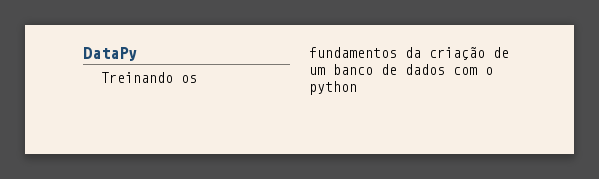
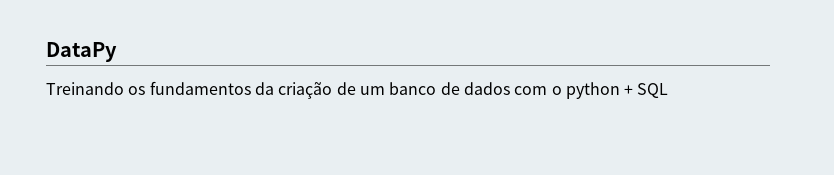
- Treinando os fundamentos da criação de um banco de dados com o python
+ Treinando os fundamentos da criação de um banco de dados com o python + SQL

